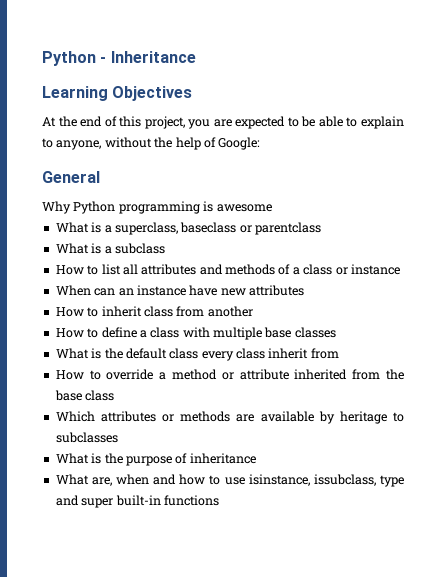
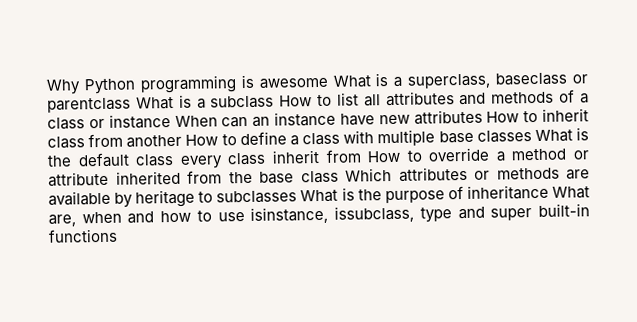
- Python - Inheritance
- Learning Objectives
- At the end of this project, you are expected to be able to explain to anyone, without the help of Google:
- General
- Why Python programming is awesome
- What is a superclass, baseclass or parentclass
- What is a subclass
- How to list all attributes and methods of a class or instance
- When can an instance have new attributes
- How to inherit class from another
- How to define a class with multiple base classes
- What is the default class every class inherit from
- How to override a method or attribute inherited from the base class
- Which attributes or methods are available by heritage to subclasses
- What is the purpose of inheritance
- What are, when and how to use isinstance, issubclass, type and super built-in functions
+ Why Python programming is awesome What is a superclass, baseclass or parentclass What is a subclass How to list all attributes and methods of a class or instance When can an instance have new attributes How to inherit class from another How to define a class with multiple base classes What is the default class every class inherit from How to override a method or attribute inherited from the base class Which attributes or methods are available by heritage to subclasses What is the purpose of inheritance What are, when and how to use isinstance, issubclass, type and super built-in functions

